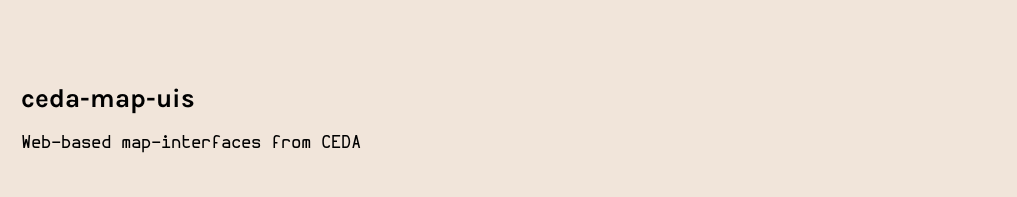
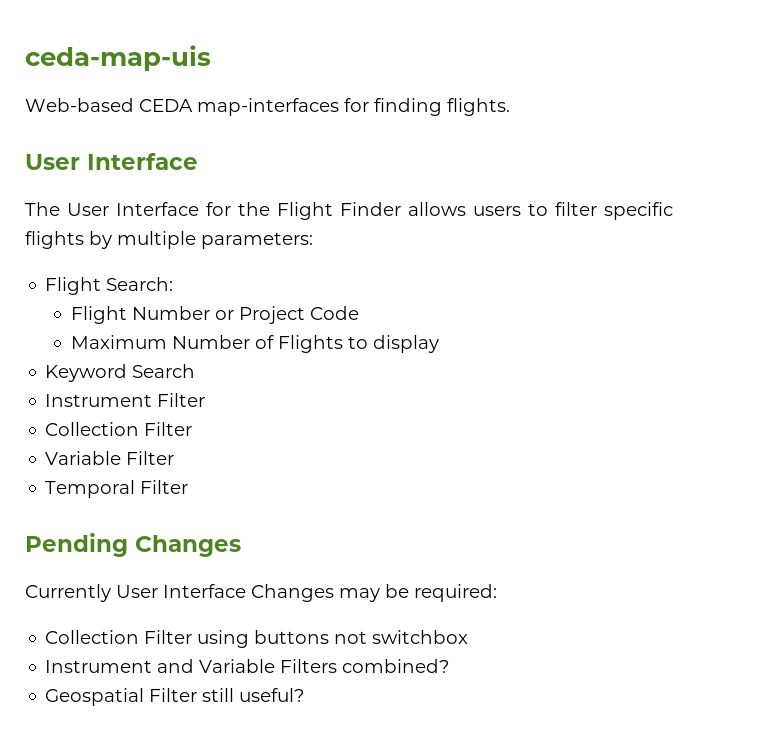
- Web-based map-interfaces from CEDA
+ Web-based CEDA map-interfaces for finding flights.
+ User Interface
+ The User Interface for the Flight Finder allows users to filter specific flights by multiple parameters:
+ Flight Search:
+ Flight Number or Project Code
+ Maximum Number of Flights to display
+ Keyword Search
+ Instrument Filter
+ Collection Filter
+ Variable Filter
+ Temporal Filter
+ Pending Changes
+ Currently User Interface Changes may be required:
+ Collection Filter using buttons not switchbox
+ Instrument and Variable Filters combined?
+ Geospatial Filter still useful?

